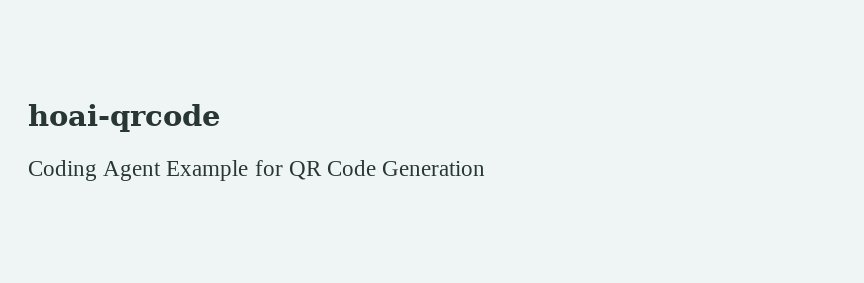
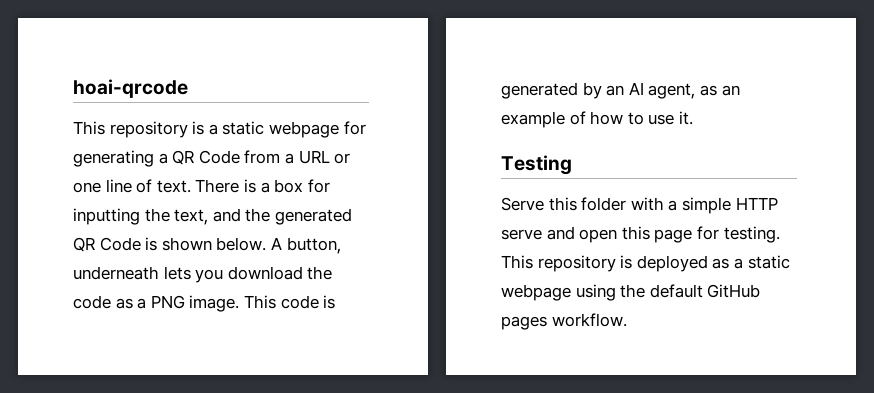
- Coding Agent Example for QR Code Generation
+ This repository is a static webpage for generating a QR Code from a URL or one line of text. There is a box for inputting the text, and the generated QR Code is shown below. A button, underneath lets you download the code as a PNG image. This code is generated by an AI agent, as an example of how to use it.
+ Testing
+ Serve this folder with a simple HTTP serve and open this page for testing. This repository is deployed as a static webpage using the default GitHub pages workflow.

